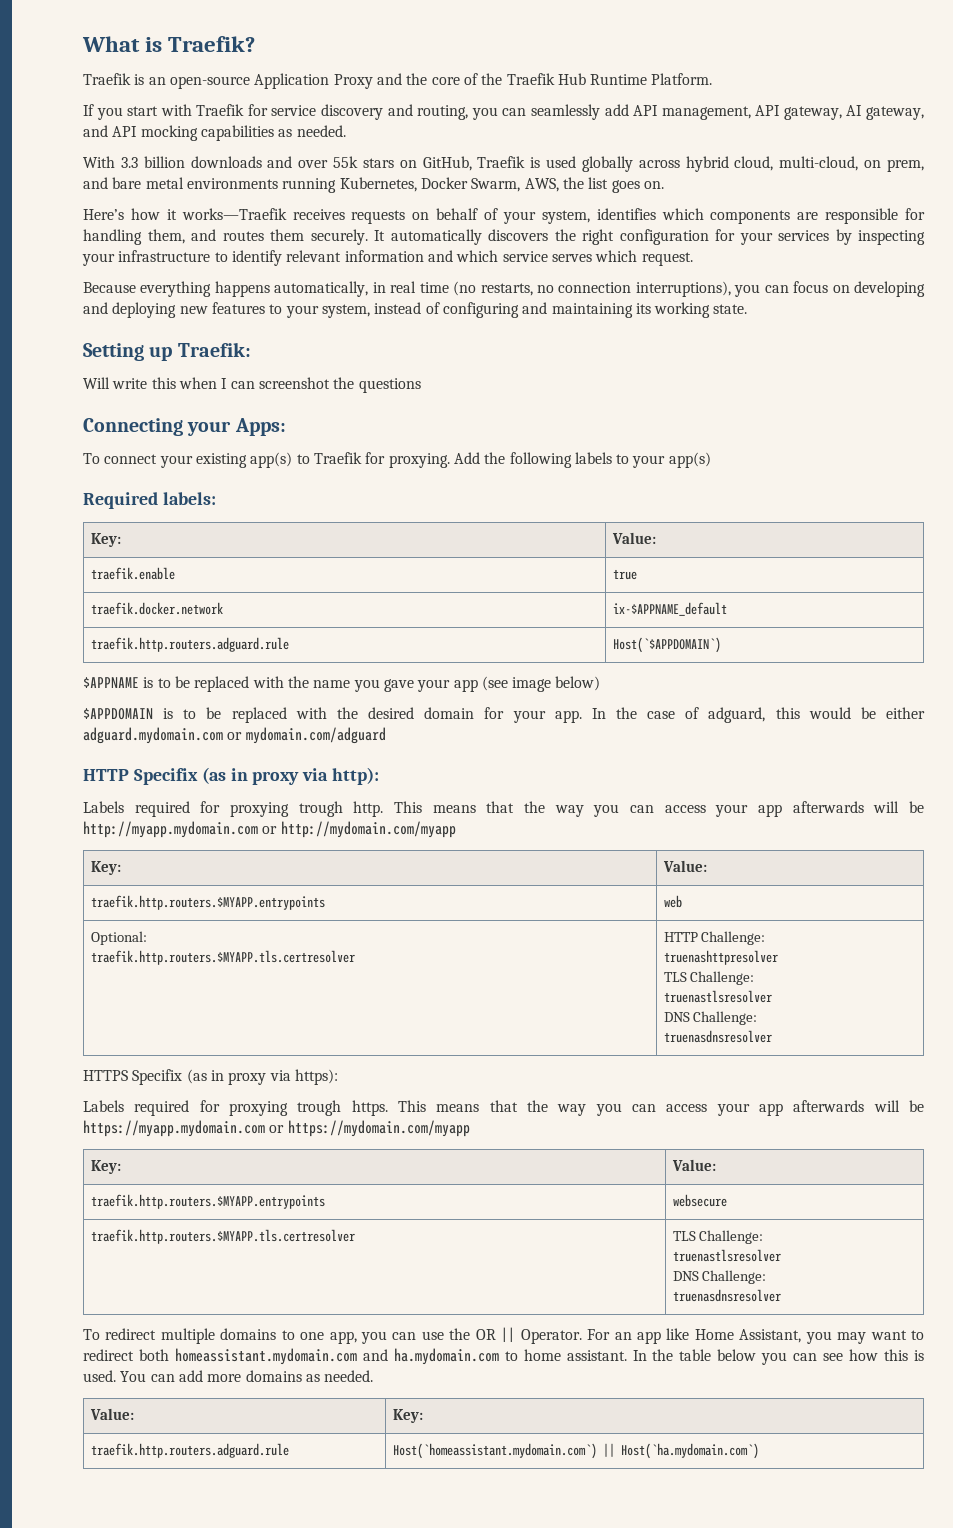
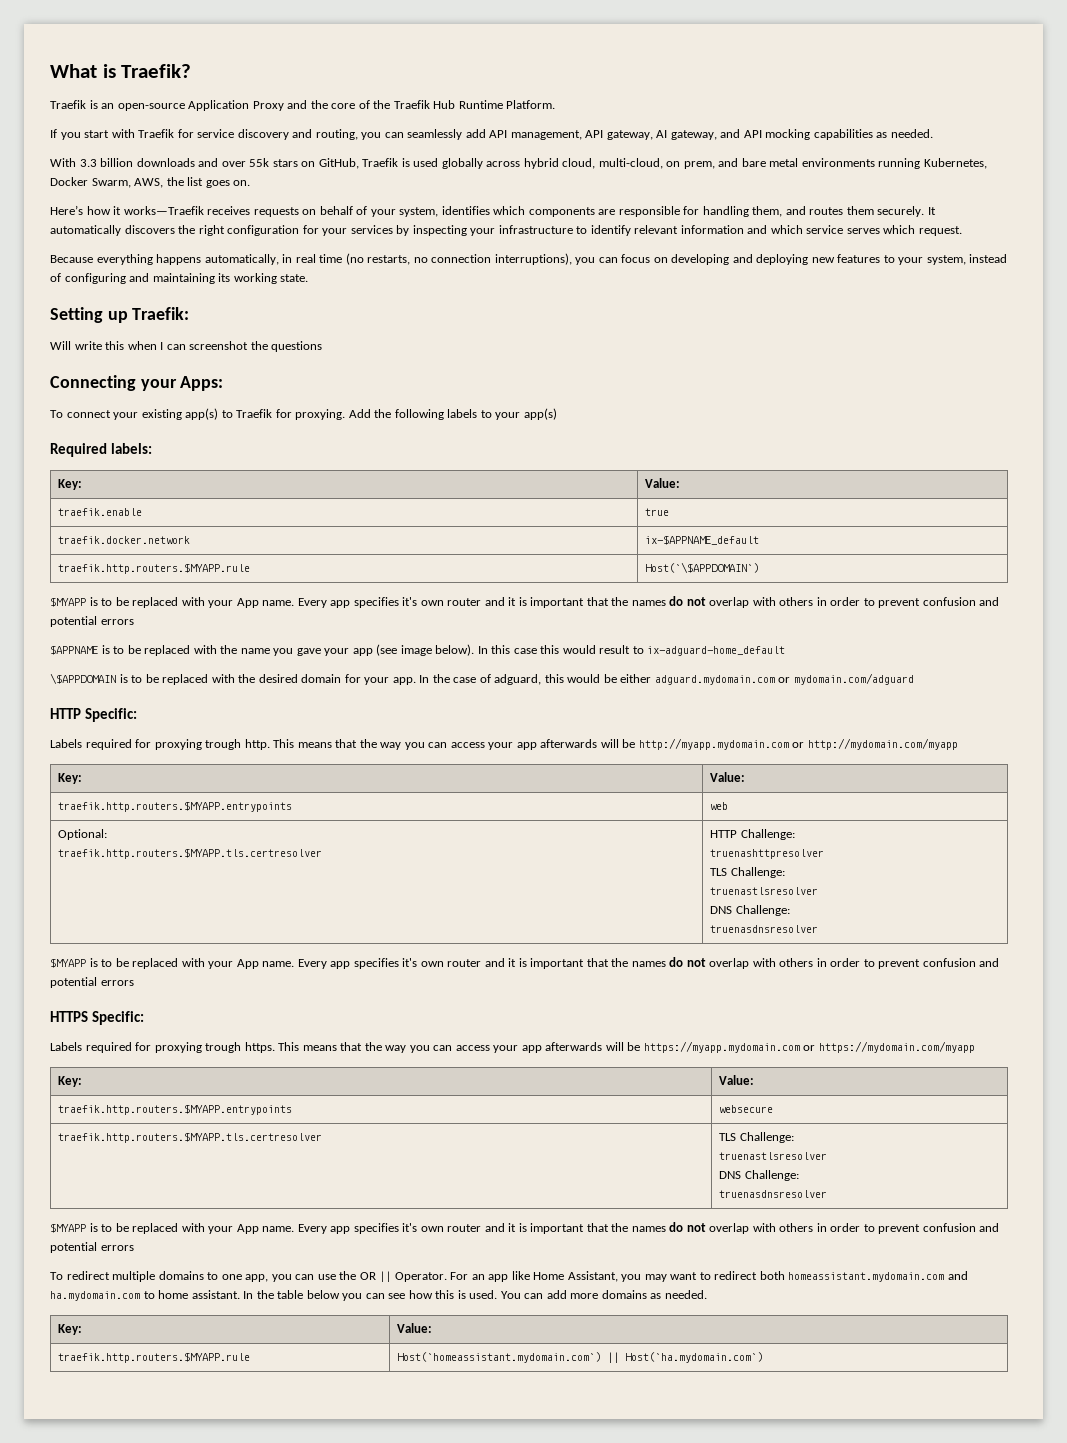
- traefik.http.routers.adguard.rule | Host(`$APPDOMAIN`)
+ traefik.http.routers.$MYAPP.rule | Host(`\$APPDOMAIN`)
+ $MYAPP is to be replaced with your App name. Every app specifies it's own router and it is important that the names do not overlap with others in order to prevent confusion and potential errors
- $APPNAME is to be replaced with the name you gave your app (see image below)
- $APPDOMAIN is to be replaced with the desired domain for your app.
+ $APPNAME is to be replaced with the name you gave your app (see image below). In this case this would result to ix-adguard-home_default
+ \$APPDOMAIN is to be replaced with the desired domain for your app.
- HTTP Specifix (as in proxy via http):
+ HTTP Specific:
  Optional:
  traefik.http.routers.$MYAPP.tls.certresolver | HTTP Challenge:
  truenashttpresolver
  TLS Challenge:
  truenastlsresolver
  DNS Challenge:
  truenasdnsresolver
- HTTPS Specifix (as in proxy via https):
+ $MYAPP is to be replaced with your App name. Every app specifies it's own router and it is important that the names do not overlap with others in order to prevent confusion and potential errors
+ HTTPS Specific:
  traefik.http.routers.$MYAPP.tls.certresolver | TLS Challenge:
  truenastlsresolver
  DNS Challenge:
  truenasdnsresolver
+ $MYAPP is to be replaced with your App name. Every app specifies it's own router and it is important that the names do not overlap with others in order to prevent confusion and potential errors
  You can add more domains as needed.
- Value: | Key:
- traefik.http.routers.adguard.rule | Host(`homeassistant.mydomain.com`) || Host(`ha.mydomain.com`)
+ Key: | Value:
+ traefik.http.routers.$MYAPP.rule | Host(`homeassistant.mydomain.com`) || Host(`ha.mydomain.com`)

